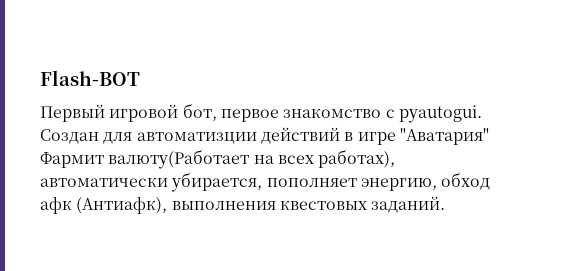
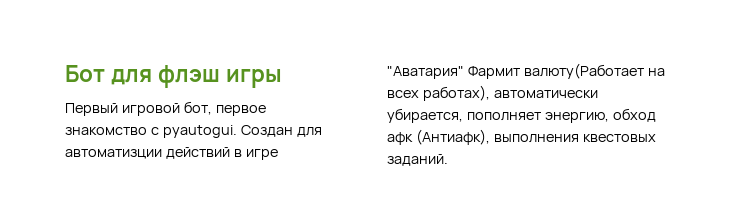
- Flash-BOT
+ Бот для флэш игры

